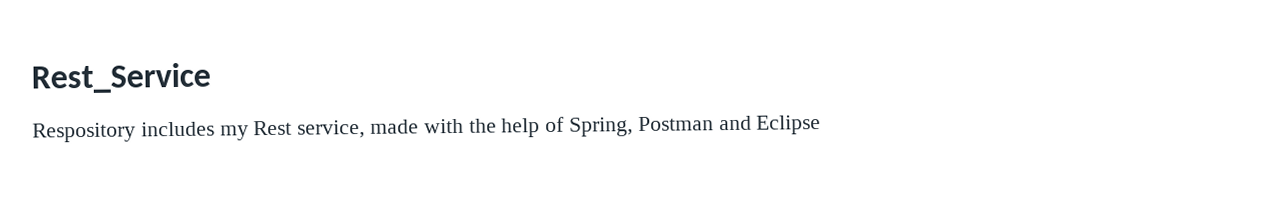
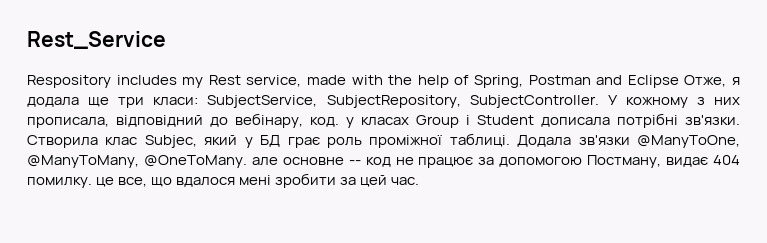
- Respository includes my Rest service, made with the help of Spring, Postman and Eclipse
+ Respository includes my Rest service, made with the help of Spring, Postman and Eclipse Отже, я додала ще три класи: SubjectService, SubjectRepository, SubjectController. У кожному з них прописала, відповідний до вебінару, код. у класах Group і Student дописала потрібні зв'язки. Створила клас Subjec, який у БД грає роль проміжної таблиці. Додала зв'язки @ManyToOne, @ManyToManу, @OneToMany. але основне -- код не працює за допомогою Постману, видає 404 помилку. це все, що вдалося мені зробити за цей час.

